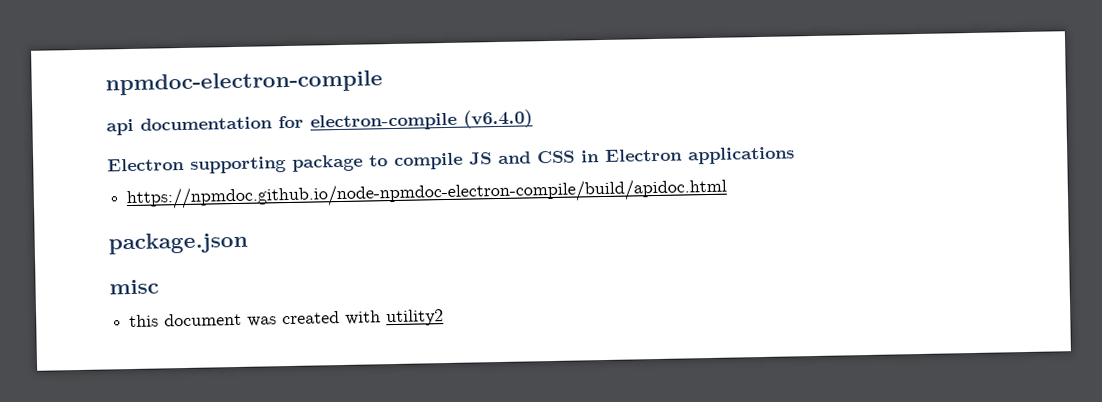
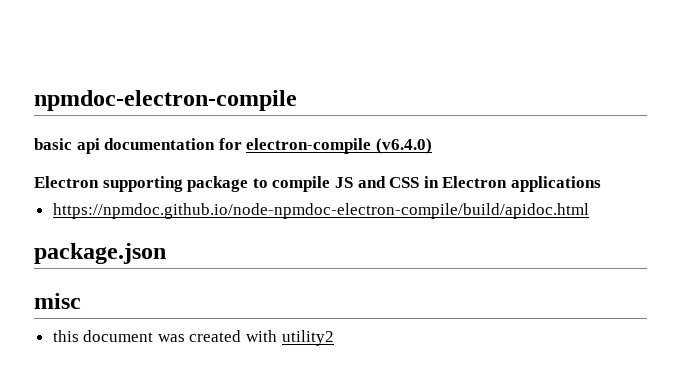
- api documentation for electron-compile (v6.4.0)
+ basic api documentation for electron-compile (v6.4.0)

